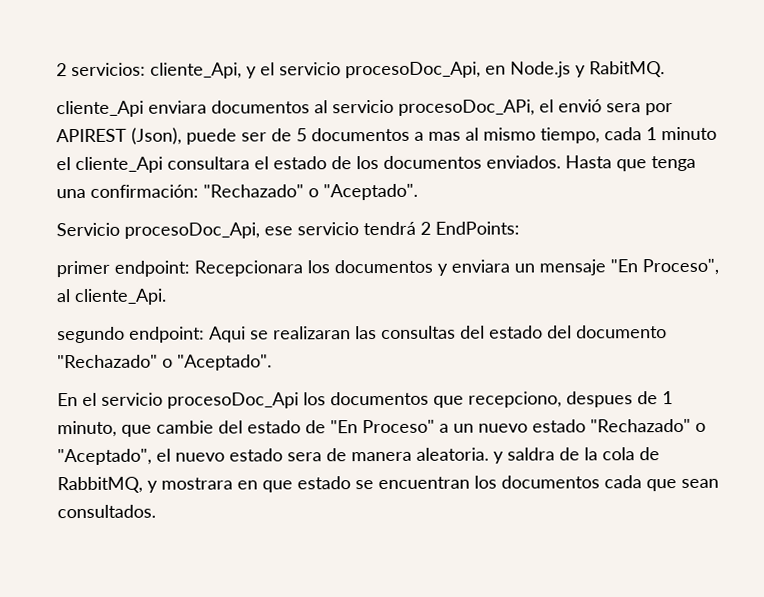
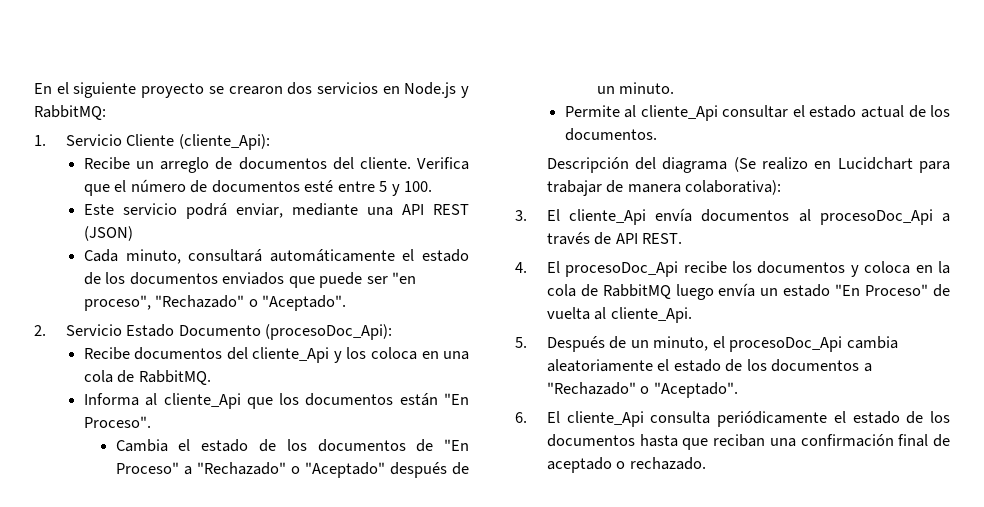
- 2 servicios: cliente_Api, y el servicio procesoDoc_Api, en Node.js y RabitMQ.
- cliente_Api enviara documentos al servicio procesoDoc_APi, el envió sera por APIREST (Json), puede ser de 5 documentos a mas al mismo tiempo, cada 1 minuto el cliente_Api consultara el estado de los documentos enviados. Hasta que tenga una confirmación: "Rechazado" o "Aceptado".
- Servicio procesoDoc_Api, ese servicio tendrá 2 EndPoints:
- primer endpoint: Recepcionara los documentos y enviara un mensaje "En Proceso", al cliente_Api.
- segundo endpoint: Aqui se realizaran las consultas del estado del documento "Rechazado" o "Aceptado".
- En el servicio procesoDoc_Api los documentos que recepciono, despues de 1 minuto, que cambie del estado de "En Proceso" a un nuevo estado "Rechazado" o "Aceptado", el nuevo estado sera de manera aleatoria. y saldra de la cola de RabbitMQ, y mostrara en que estado se encuentran los documentos cada que sean consultados.
+ En el siguiente proyecto se crearon dos servicios en Node.js y RabbitMQ:
+ 1. Servicio Cliente (cliente_Api):
+ Recibe un arreglo de documentos del cliente. Verifica que el número de documentos esté entre 5 y 100.
+ Este servicio podrá enviar, mediante una API REST (JSON)
+ Cada minuto, consultará automáticamente el estado de los documentos enviados que puede ser "en proceso", "Rechazado" o "Aceptado".
+ 2. Servicio Estado Documento (procesoDoc_Api):
+ Recibe documentos del cliente_Api y los coloca en una cola de RabbitMQ.
+ Informa al cliente_Api que los documentos están "En Proceso".
+ Cambia el estado de los documentos de "En Proceso" a "Rechazado" o "Aceptado" después de un minuto.
+ Permite al cliente_Api consultar el estado actual de los documentos.
+ Descripción del diagrama (Se realizo en Lucidchart para trabajar de manera colaborativa):
+ 3. El cliente_Api envía documentos al procesoDoc_Api a través de API REST.
+ 4. El procesoDoc_Api recibe los documentos y coloca en la cola de RabbitMQ luego envía un estado "En Proceso" de vuelta al cliente_Api.
+ 5. Después de un minuto, el procesoDoc_Api cambia aleatoriamente el estado de los documentos a "Rechazado" o "Aceptado".
+ 6. El cliente_Api consulta periódicamente el estado de los documentos hasta que reciban una confirmación final de aceptado o rechazado.

